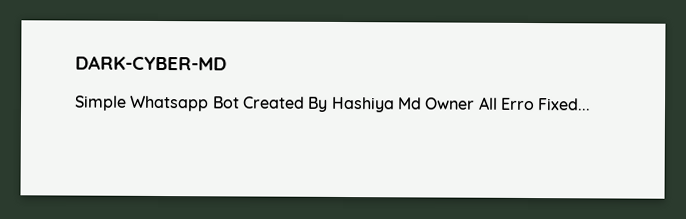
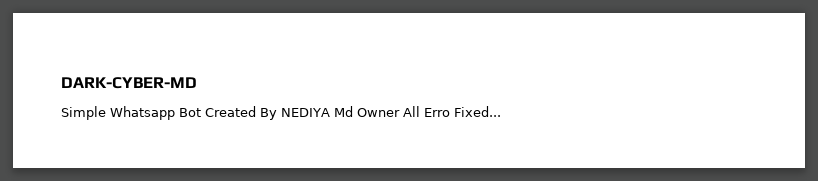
- Simple Whatsapp Bot Created By Hashiya Md Owner All Erro Fixed...
+ Simple Whatsapp Bot Created By NEDIYA Md Owner All Erro Fixed...

